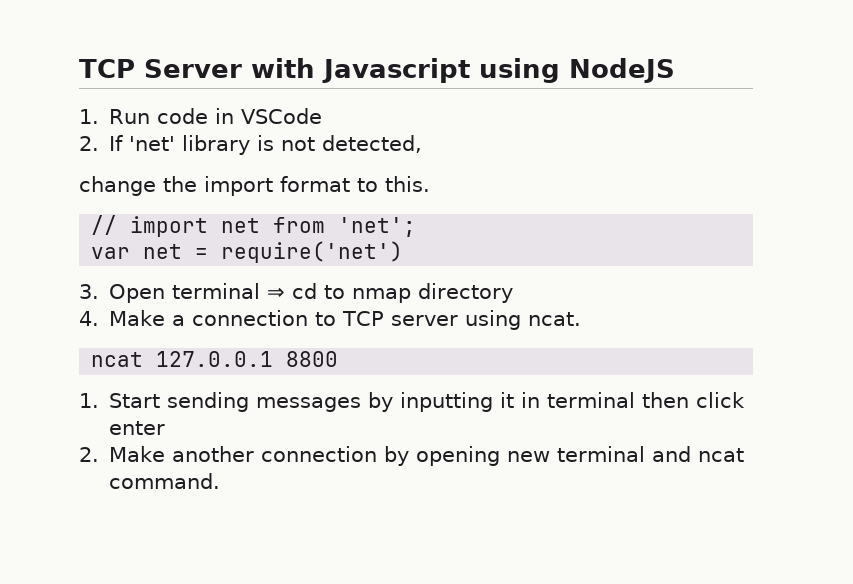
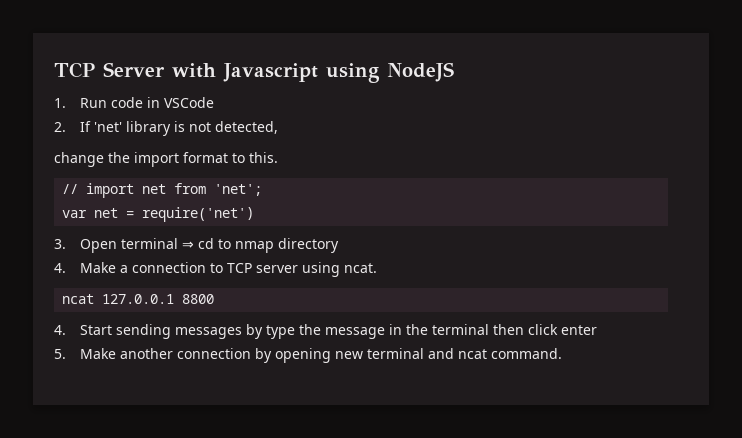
- 1. Start sending messages by inputting it in terminal then click enter
+ 4. Start sending messages by type the message in the terminal then click enter
- 2. Make another connection by opening new terminal and ncat command.
+ 5. Make another connection by opening new terminal and ncat command.

